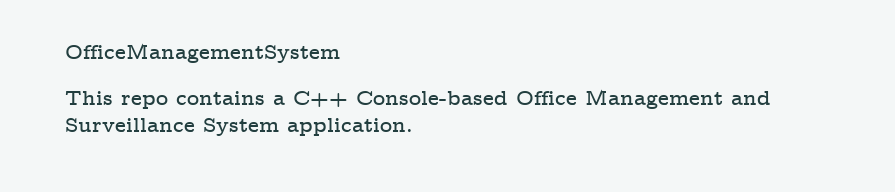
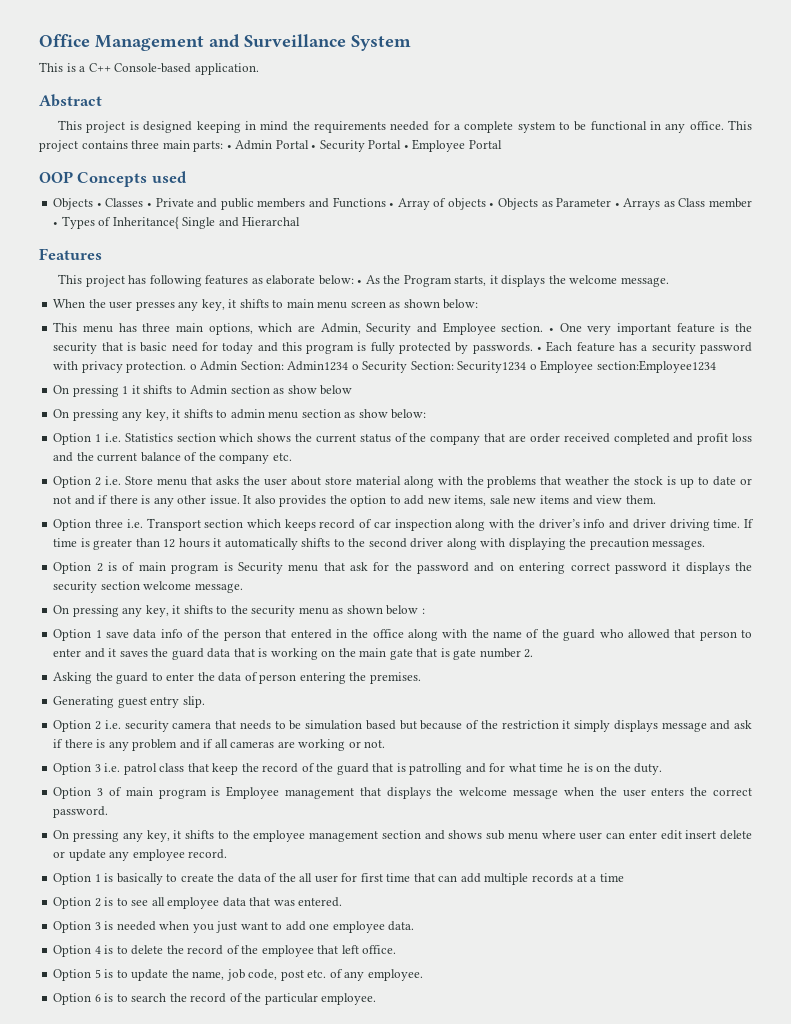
- OfficeManagementSystem
- This repo contains a C++ Console-based Office Management and Surveillance System application.
+ Office Management and Surveillance System
+ This is a C++ Console-based application.
+ Abstract
+ This project is designed keeping in mind the requirements needed for a complete system to be functional in any office. This project contains three main parts: • Admin Portal • Security Portal • Employee Portal
+ OOP Concepts used
+ Objects • Classes • Private and public members and Functions • Array of objects • Objects as Parameter • Arrays as Class member • Types of Inheritance{ Single and Hierarchal
+ Features
+ This project has following features as elaborate below: • As the Program starts, it displays the welcome message.
+ When the user presses any key, it shifts to main menu screen as shown below:
+ This menu has three main options, which are Admin, Security and Employee section. • One very important feature is the security that is basic need for today and this program is fully protected by passwords. • Each feature has a security password with privacy protection. o Admin Section: Admin1234 o Security Section: Security1234 o Employee section:Employee1234
+ On pressing 1 it shifts to Admin section as show below
+ On pressing any key, it shifts to admin menu section as show below:
+ Option 1 i.e. Statistics section which shows the current status of the company that are order received completed and profit loss and the current balance of the company etc.
+ Option 2 i.e. Store menu that asks the user about store material along with the problems that weather the stock is up to date or not and if there is any other issue. It also provides the option to add new items, sale new items and view them.
+ Option three i.e. Transport section which keeps record of car inspection along with the driver’s info and driver driving time. If time is greater than 12 hours it automatically shifts to the second driver along with displaying the precaution messages.
+ Option 2 is of main program is Security menu that ask for the password and on entering correct password it displays the security section welcome message.
+ On pressing any key, it shifts to the security menu as shown below :
+ Option 1 save data info of the person that entered in the office along with the name of the guard who allowed that person to enter and it saves the guard data that is working on the main gate that is gate number 2.
+ Asking the guard to enter the data of person entering the premises.
+ Generating guest entry slip.
+ Option 2 i.e. security camera that needs to be simulation based but because of the restriction it simply displays message and ask if there is any problem and if all cameras are working or not.
+ Option 3 i.e. patrol class that keep the record of the guard that is patrolling and for what time he is on the duty.
+ Option 3 of main program is Employee management that displays the welcome message when the user enters the correct password.
+ On pressing any key, it shifts to the employee management section and shows sub menu where user can enter edit insert delete or update any employee record.
+ Option 1 is basically to create the data of the all user for first time that can add multiple records at a time
+ Option 2 is to see all employee data that was entered.
+ Option 3 is needed when you just want to add one employee data.
+ Option 4 is to delete the record of the employee that left office.
+ Option 5 is to update the name, job code, post etc. of any employee.
+ Option 6 is to search the record of the particular employee.

